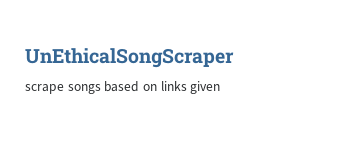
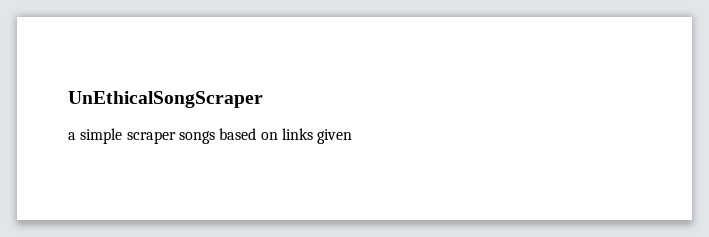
- scrape songs based on links given
+ a simple scraper songs based on links given

